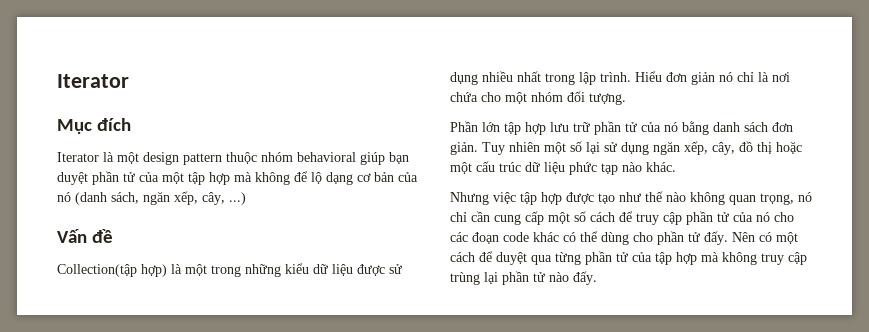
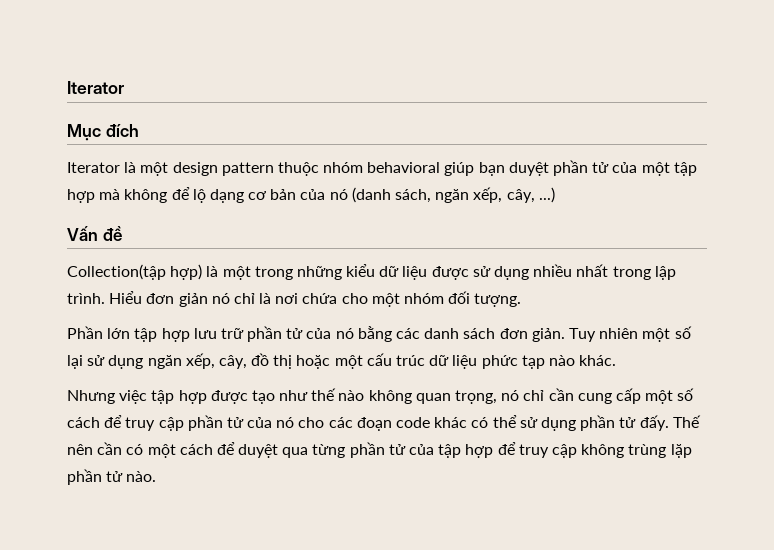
- Phần lớn tập hợp lưu trữ phần tử của nó bằng danh sách đơn giản.
+ Phần lớn tập hợp lưu trữ phần tử của nó bằng các danh sách đơn giản.
- Nhưng việc tập hợp được tạo như thế nào không quan trọng, nó chỉ cần cung cấp một số cách để truy cập phần tử của nó cho các đoạn code khác có thể dùng cho phần tử đấy.
+ Nhưng việc tập hợp được tạo như thế nào không quan trọng, nó chỉ cần cung cấp một số cách để truy cập phần tử của nó cho các đoạn code khác có thể sử dụng phần tử đấy.
- Nên có một cách để duyệt qua từng phần tử của tập hợp mà không truy cập trùng lại phần tử nào đấy.
+ Thế nên cần có một cách để duyệt qua từng phần tử của tập hợp để truy cập không trùng lặp phần tử nào.

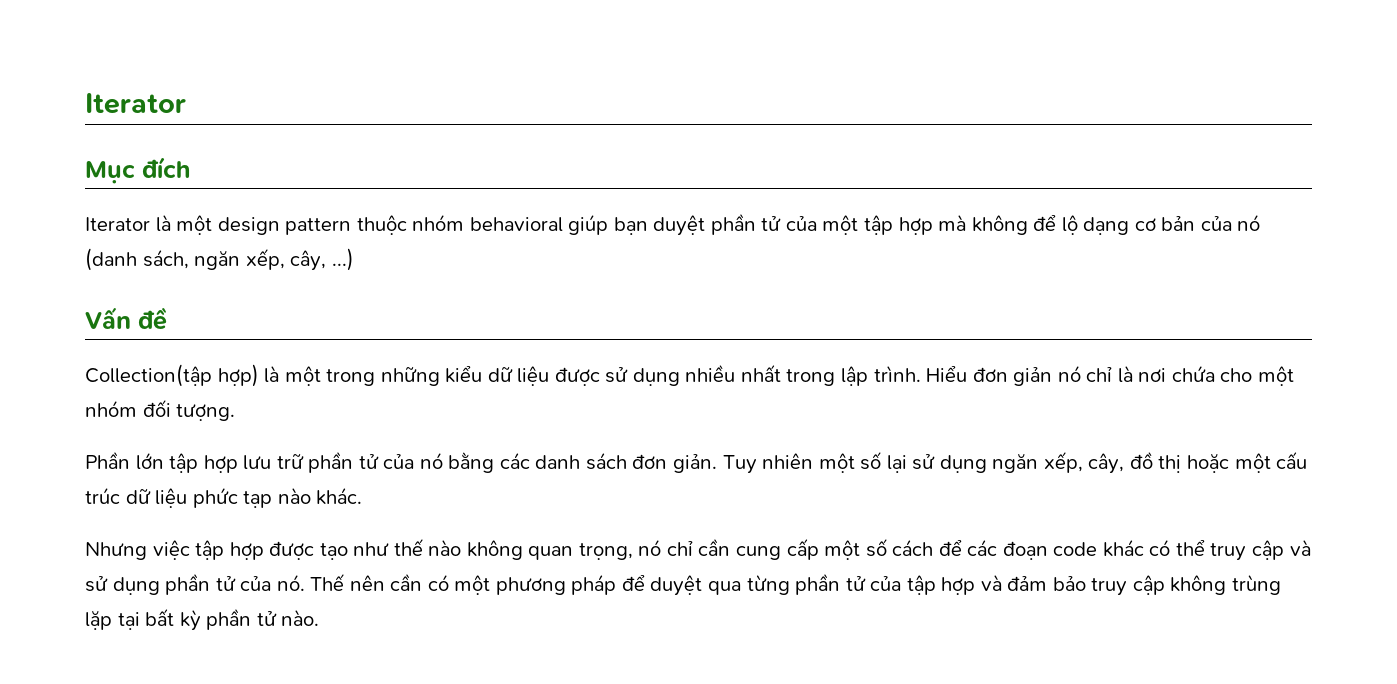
- Nhưng việc tập hợp được tạo như thế nào không quan trọng, nó chỉ cần cung cấp một số cách để truy cập phần tử của nó cho các đoạn code khác có thể sử dụng phần tử đấy.
+ Nhưng việc tập hợp được tạo như thế nào không quan trọng, nó chỉ cần cung cấp một số cách để các đoạn code khác có thể truy cập và sử dụng phần tử của nó.
- Thế nên cần có một cách để duyệt qua từng phần tử của tập hợp để truy cập không trùng lặp phần tử nào.
+ Thế nên cần có một phương pháp để duyệt qua từng phần tử của tập hợp và đảm bảo truy cập không trùng lặp tại bất kỳ phần tử nào.

